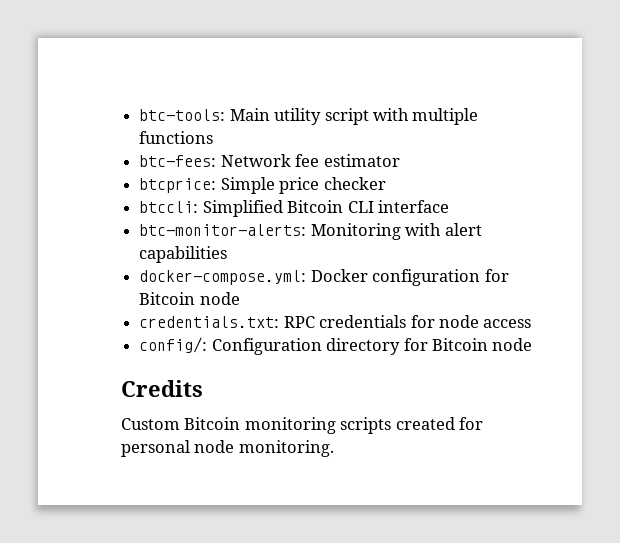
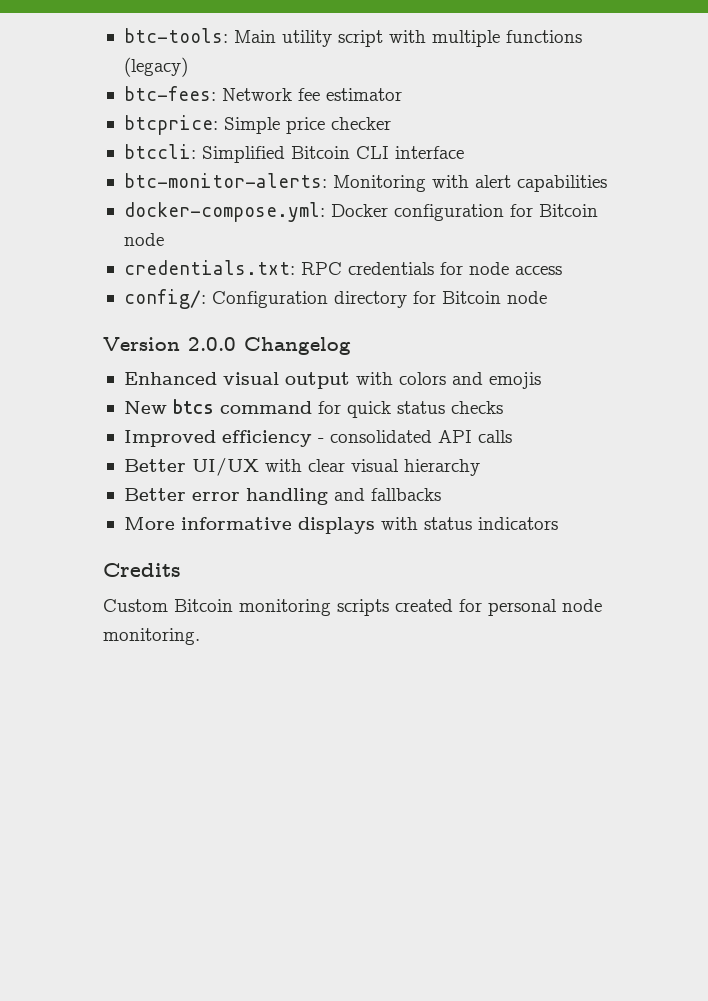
- btc-tools: Main utility script with multiple functions
+ btc-tools: Main utility script with multiple functions (legacy)
+ Version 2.0.0 Changelog
+ Enhanced visual output with colors and emojis
+ New btcs command for quick status checks
+ Improved efficiency - consolidated API calls
+ Better UI/UX with clear visual hierarchy
+ Better error handling and fallbacks
+ More informative displays with status indicators

